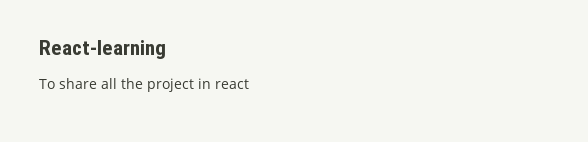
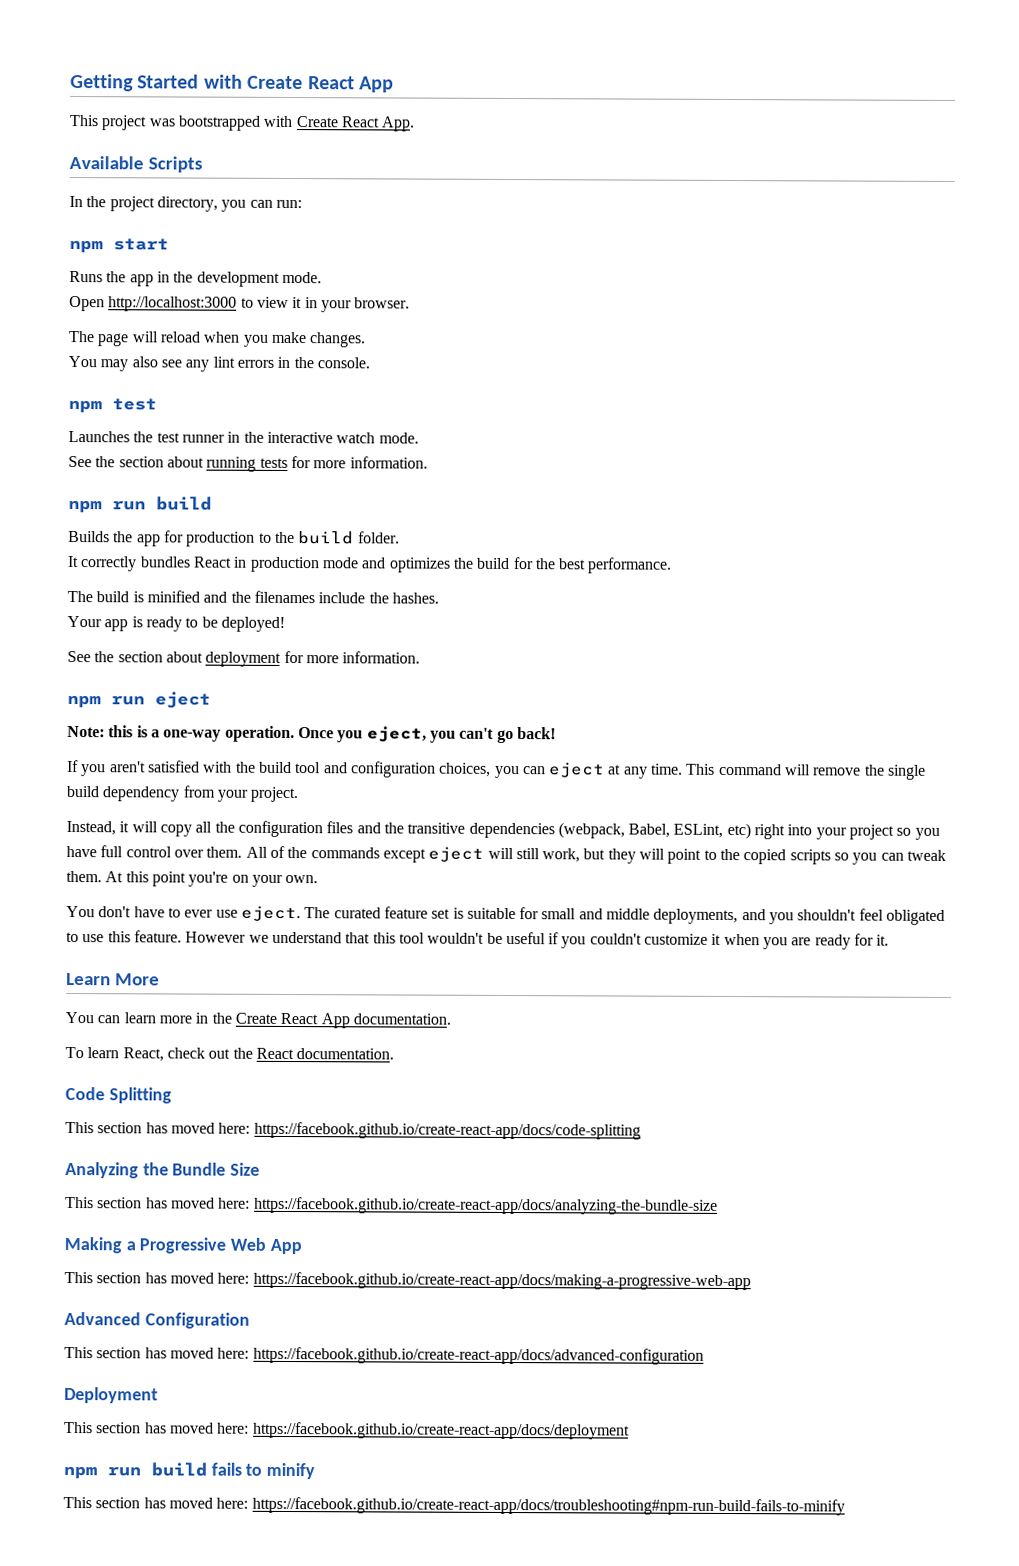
- React-learning
- To share all the project in react
+ Getting Started with Create React App
+ This project was bootstrapped with Create React App.
+ Available Scripts
+ In the project directory, you can run:
+ npm start
+ Runs the app in the development mode.
+ Open http://localhost:3000 to view it in your browser.
+ The page will reload when you make changes.
+ You may also see any lint errors in the console.
+ npm test
+ Launches the test runner in the interactive watch mode.
+ See the section about running tests for more information.
+ npm run build
+ Builds the app for production to the build folder.
+ It correctly bundles React in production mode and optimizes the build for the best performance.
+ The build is minified and the filenames include the hashes.
+ Your app is ready to be deployed!
+ See the section about deployment for more information.
+ npm run eject
+ Note: this is a one-way operation. Once you eject, you can't go back!
+ If you aren't satisfied with the build tool and configuration choices, you can eject at any time. This command will remove the single build dependency from your project.
+ Instead, it will copy all the configuration files and the transitive dependencies (webpack, Babel, ESLint, etc) right into your project so you have full control over them. All of the commands except eject will still work, but they will point to the copied scripts so you can tweak them. At this point you're on your own.
+ You don't have to ever use eject. The curated feature set is suitable for small and middle deployments, and you shouldn't feel obligated to use this feature. However we understand that this tool wouldn't be useful if you couldn't customize it when you are ready for it.
+ Learn More
+ You can learn more in the Create React App documentation.
+ To learn React, check out the React documentation.
+ Code Splitting
+ This section has moved here: https://facebook.github.io/create-react-app/docs/code-splitting
+ Analyzing the Bundle Size
+ This section has moved here: https://facebook.github.io/create-react-app/docs/analyzing-the-bundle-size
+ Making a Progressive Web App
+ This section has moved here: https://facebook.github.io/create-react-app/docs/making-a-progressive-web-app
+ Advanced Configuration
+ This section has moved here: https://facebook.github.io/create-react-app/docs/advanced-configuration
+ Deployment
+ This section has moved here: https://facebook.github.io/create-react-app/docs/deployment
+ npm run build fails to minify
+ This section has moved here: https://facebook.github.io/create-react-app/docs/troubleshooting#npm-run-build-fails-to-minify

